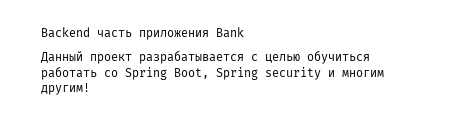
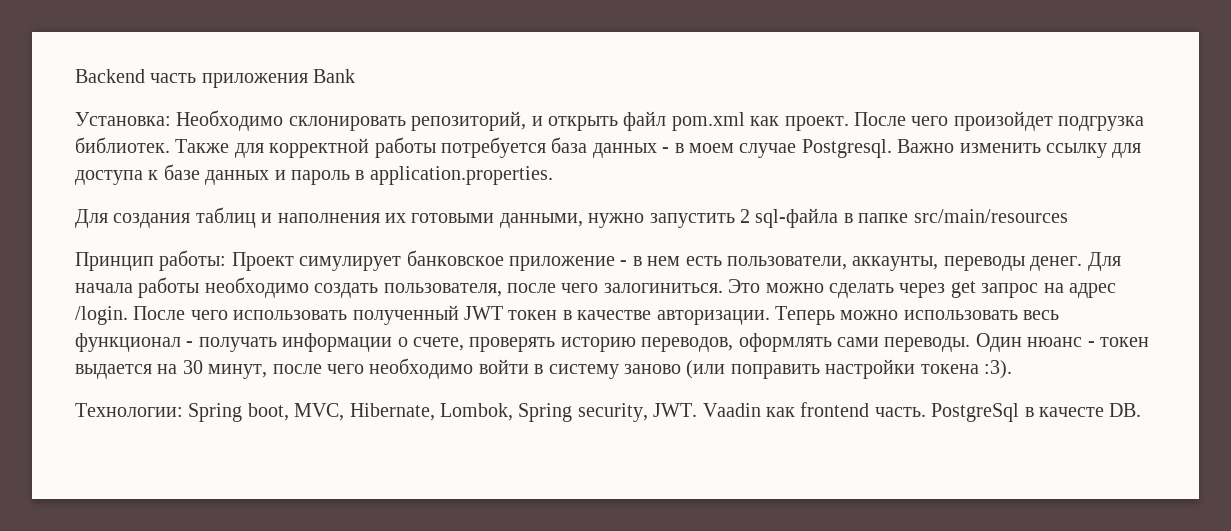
- Данный проект разрабатывается с целью обучиться работать со Spring Boot, Spring security и многим другим!
+ Установка: Необходимо склонировать репозиторий, и открыть файл pom.xml как проект. После чего произойдет подгрузка библиотек. Также для корректной работы потребуется база данных - в моем случае Postgresql. Важно изменить ссылку для доступа к базе данных и пароль в application.properties.
+ Для создания таблиц и наполнения их готовыми данными, нужно запустить 2 sql-файла в папке src/main/resources
+ Принцип работы: Проект симулирует банковское приложение - в нем есть пользователи, аккаунты, переводы денег. Для начала работы необходимо создать пользователя, после чего залогиниться. Это можно сделать через get запрос на адрес /login. После чего использовать полученный JWT токен в качестве авторизации. Теперь можно использовать весь функционал - получать информации о счете, проверять историю переводов, оформлять сами переводы. Один нюанс - токен выдается на 30 минут, после чего необходимо войти в систему заново (или поправить настройки токена :3).
+ Технологии: Spring boot, MVC, Hibernate, Lombok, Spring security, JWT. Vaadin как frontend часть. PostgreSql в качесте DB.

